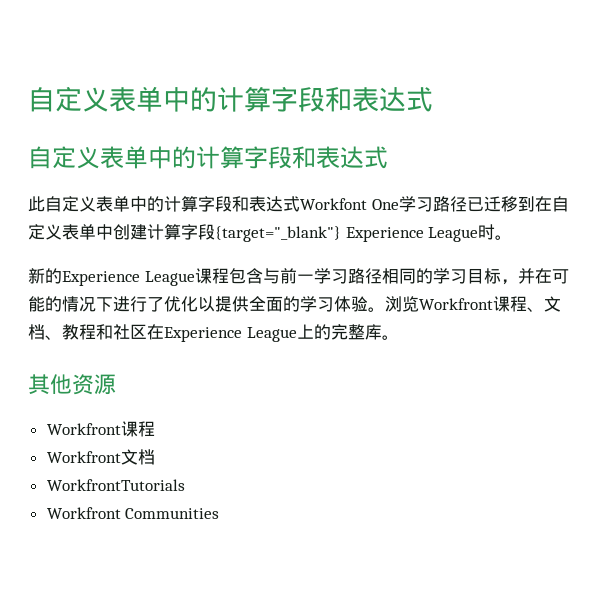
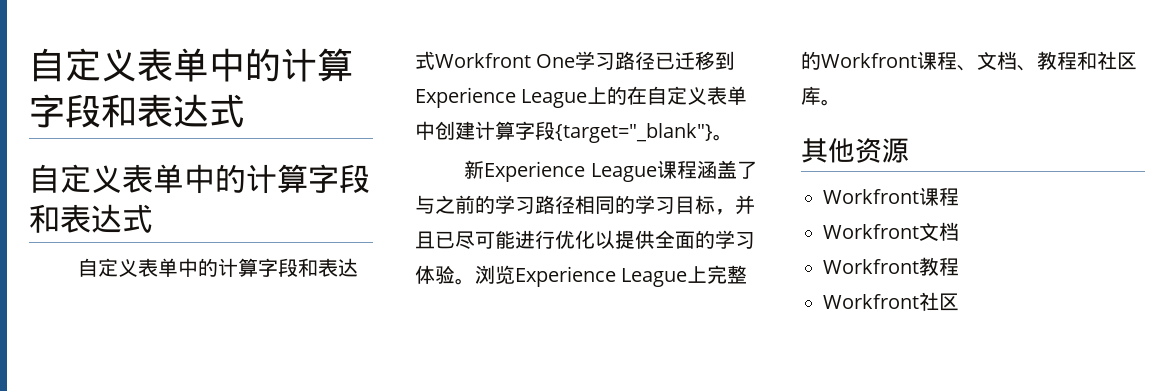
- 此自定义表单中的计算字段和表达式Workfont One学习路径已迁移到在自定义表单中创建计算字段{target="_blank"} Experience League时。
+ 自定义表单中的计算字段和表达式Workfront One学习路径已迁移到Experience League上的在自定义表单中创建计算字段{target="_blank"}。
- 新的Experience League课程包含与前一学习路径相同的学习目标，并在可能的情况下进行了优化以提供全面的学习体验。
+ 新Experience League课程涵盖了与之前的学习路径相同的学习目标，并且已尽可能进行优化以提供全面的学习体验。
- 浏览Workfront课程、文档、教程和社区在Experience League上的完整库。
+ 浏览Experience League上完整的Workfront课程、文档、教程和社区库。
- WorkfrontTutorials
- Workfront Communities
+ Workfront教程
+ Workfront社区

